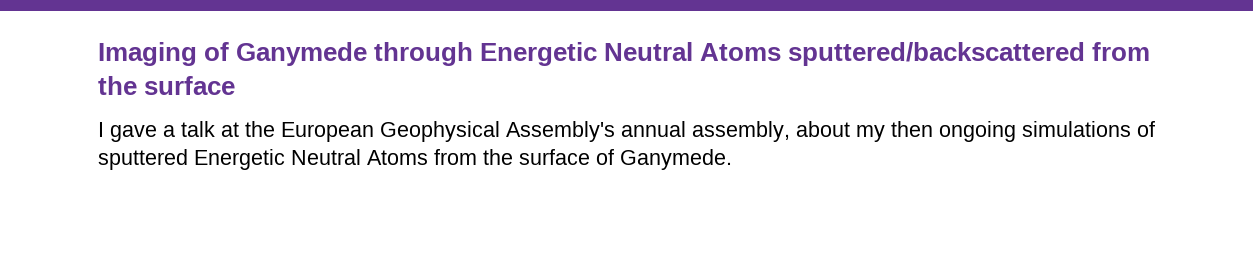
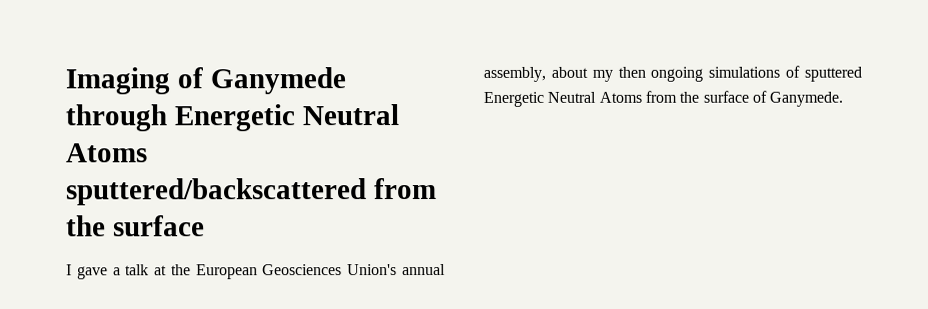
- I gave a talk at the European Geophysical Assembly's annual assembly, about my then ongoing simulations of sputtered Energetic Neutral Atoms from the surface of Ganymede.
+ I gave a talk at the European Geosciences Union's annual assembly, about my then ongoing simulations of sputtered Energetic Neutral Atoms from the surface of Ganymede.

